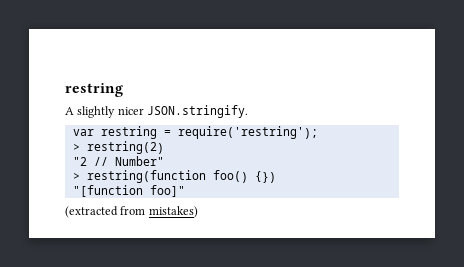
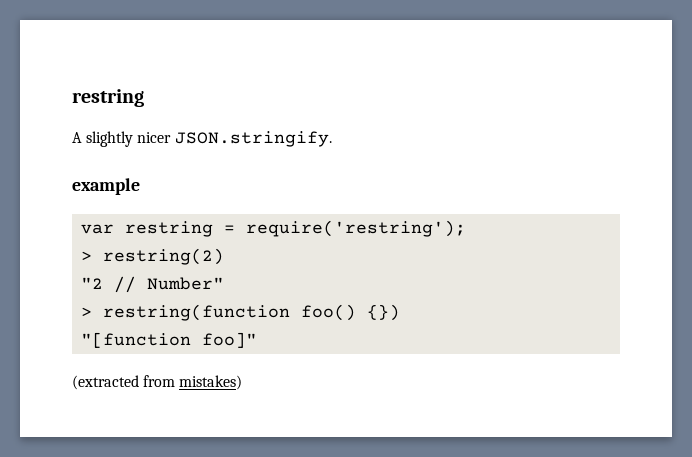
+ example

